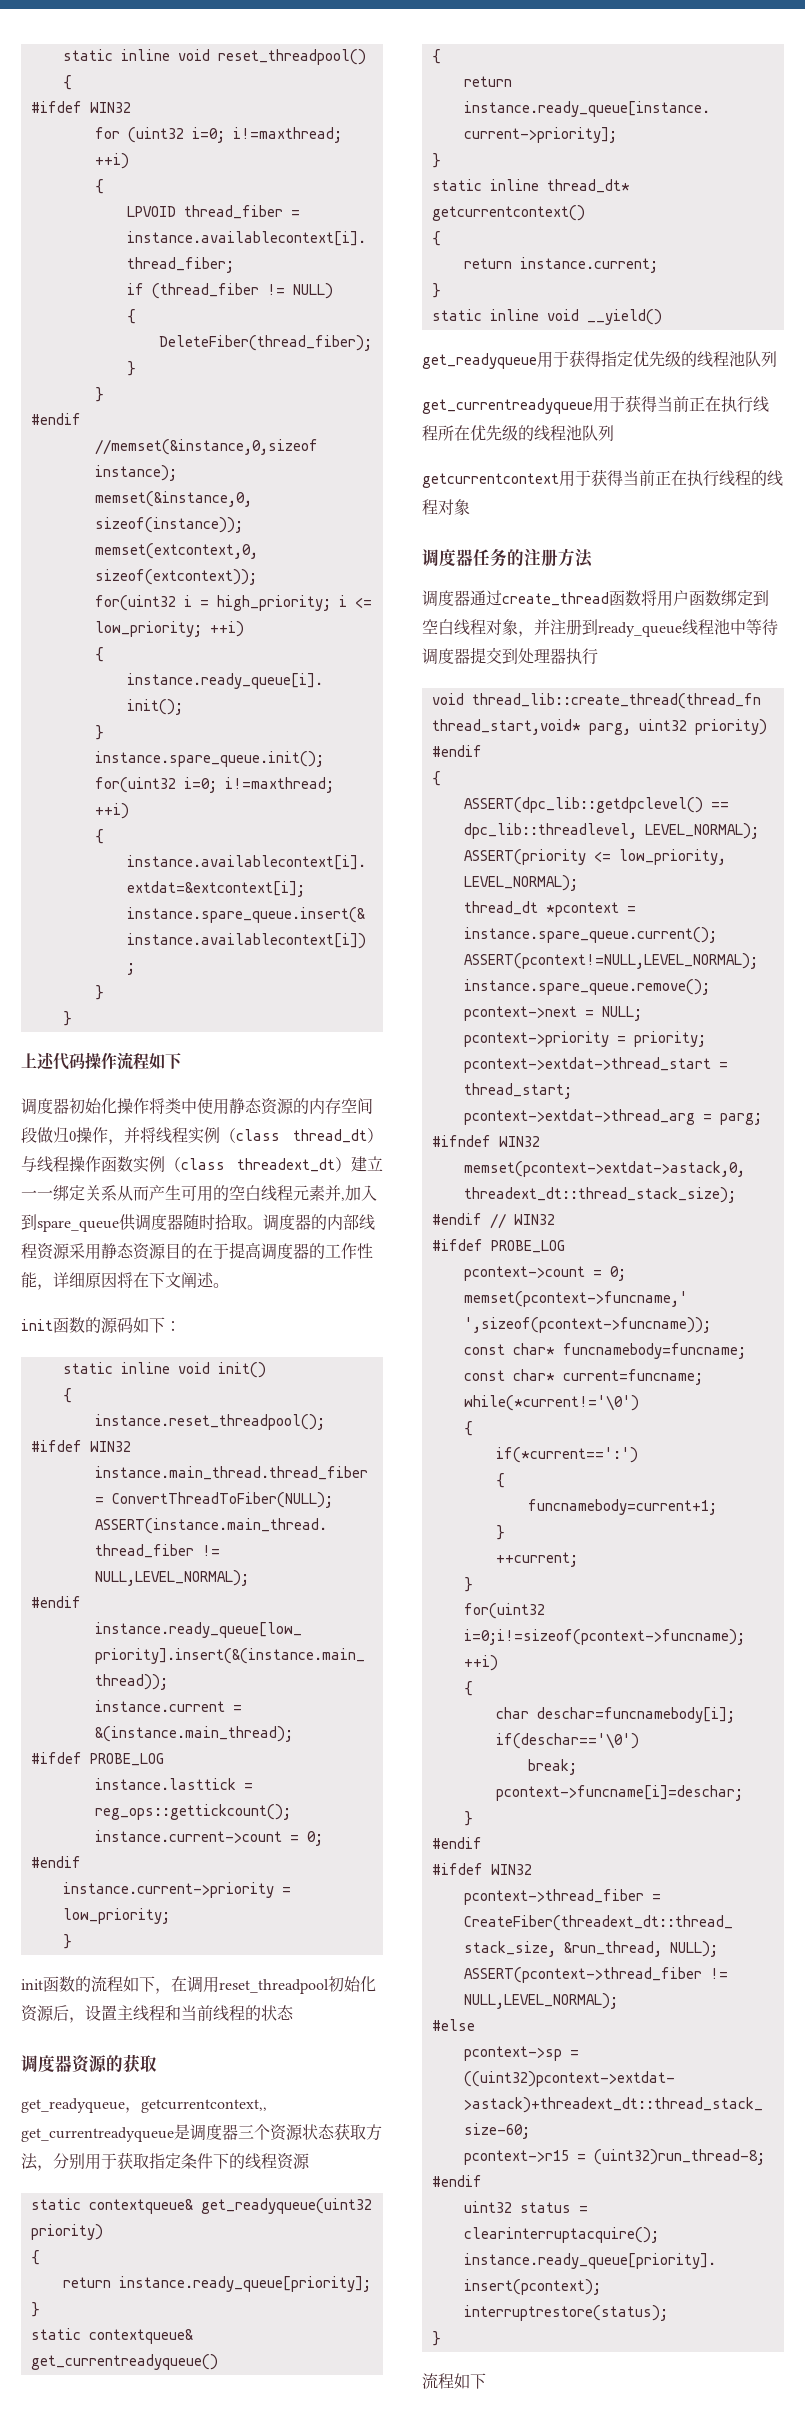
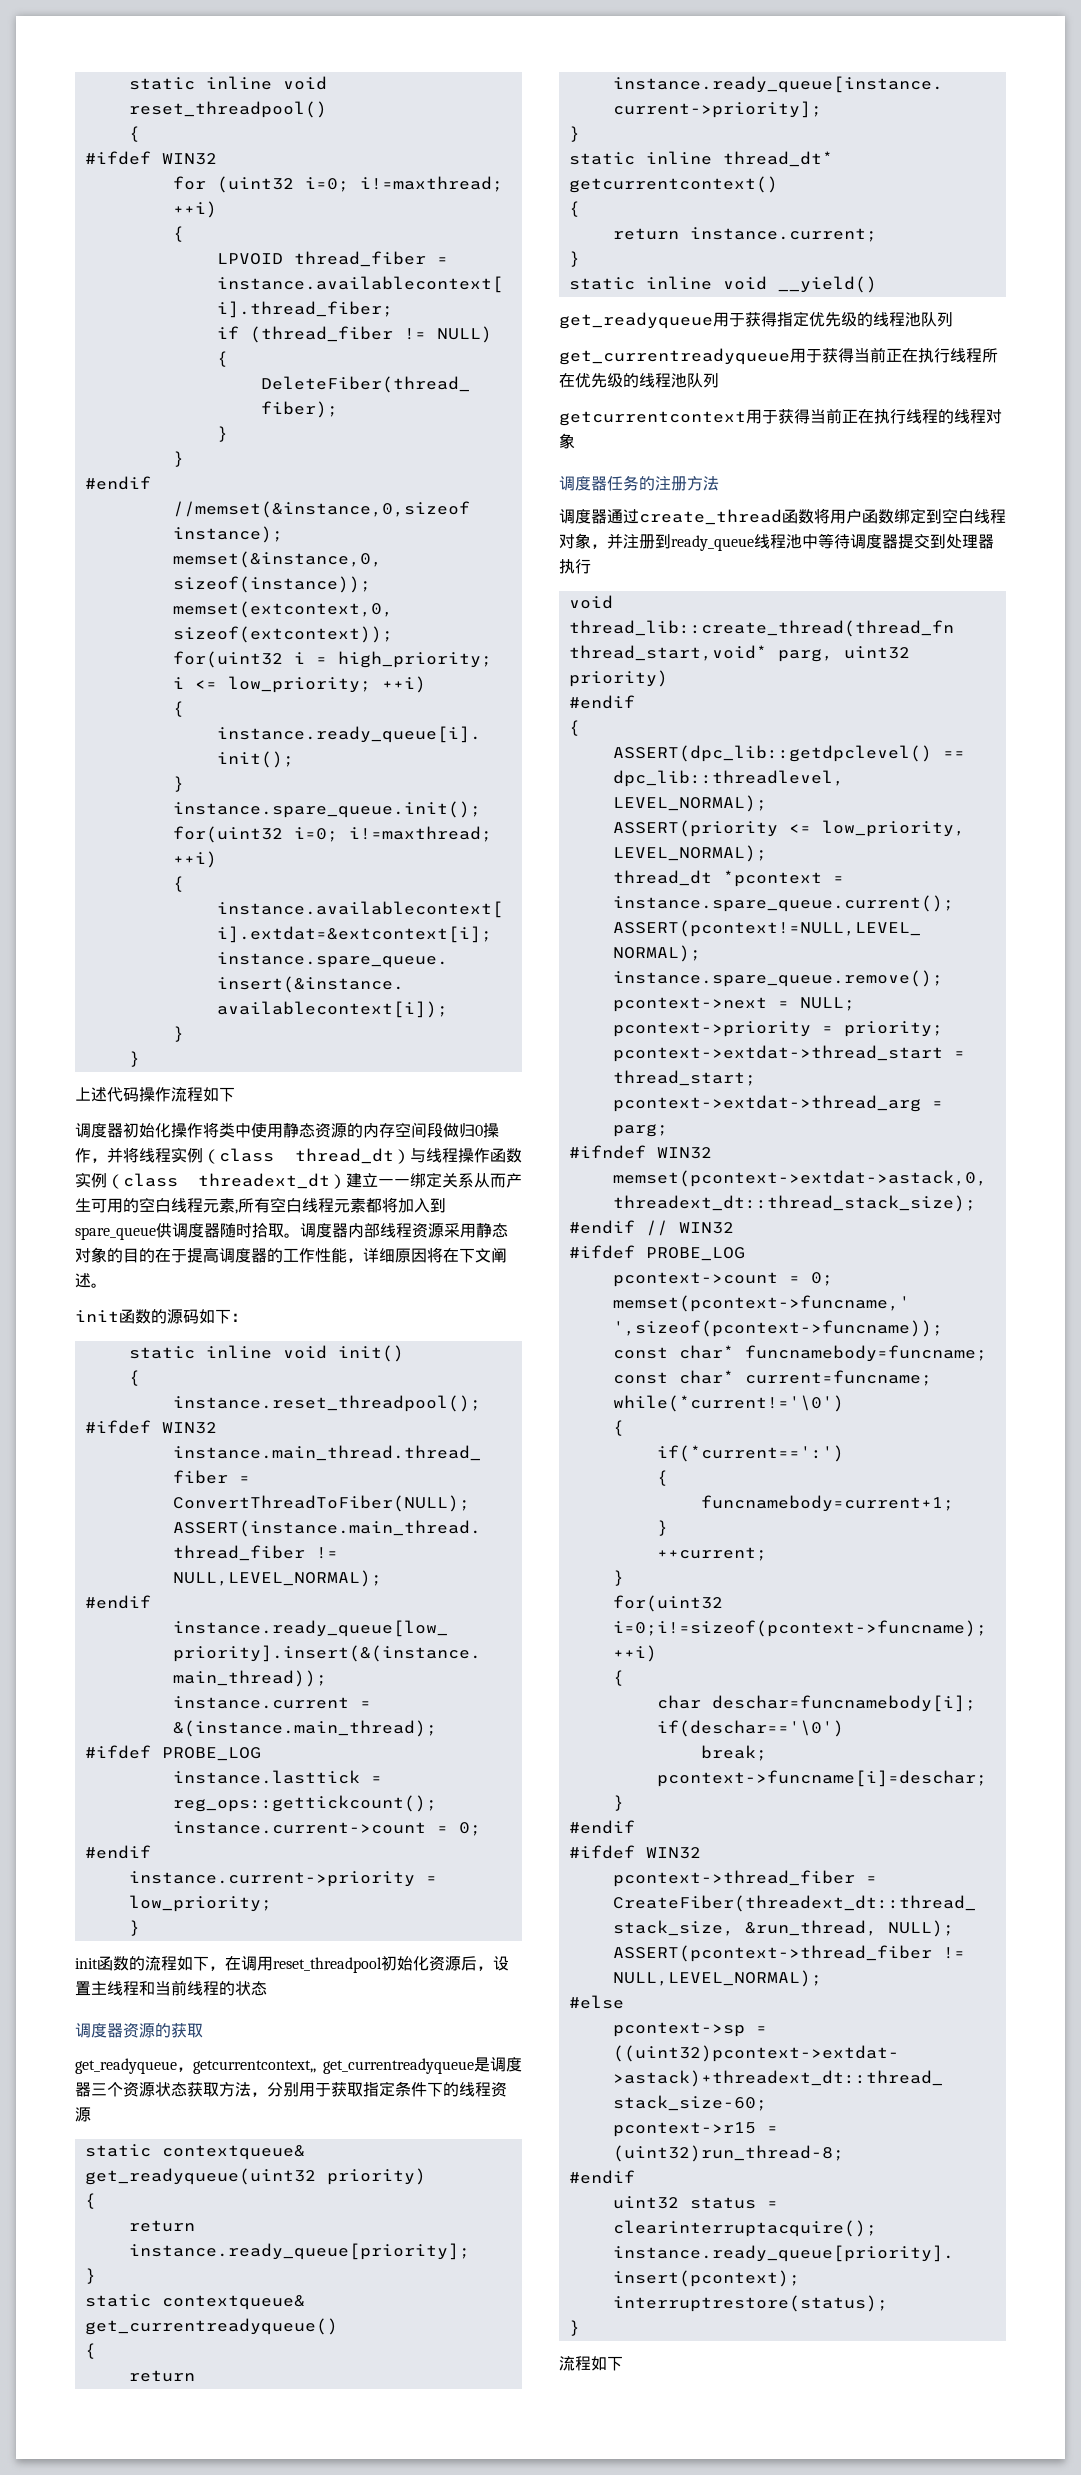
- 调度器初始化操作将类中使用静态资源的内存空间段做归0操作，并将线程实例（class thread_dt）与线程操作函数实例（class threadext_dt）建立一一绑定关系从而产生可用的空白线程元素并,加入到spare_queue供调度器随时拾取。
+ 调度器初始化操作将类中使用静态资源的内存空间段做归0操作，并将线程实例（class thread_dt）与线程操作函数实例（class threadext_dt）建立一一绑定关系从而产生可用的空白线程元素,所有空白线程元素都将加入到spare_queue供调度器随时拾取。
- 调度器的内部线程资源采用静态资源目的在于提高调度器的工作性能，详细原因将在下文阐述。
+ 调度器内部线程资源采用静态对象的目的在于提高调度器的工作性能，详细原因将在下文阐述。

